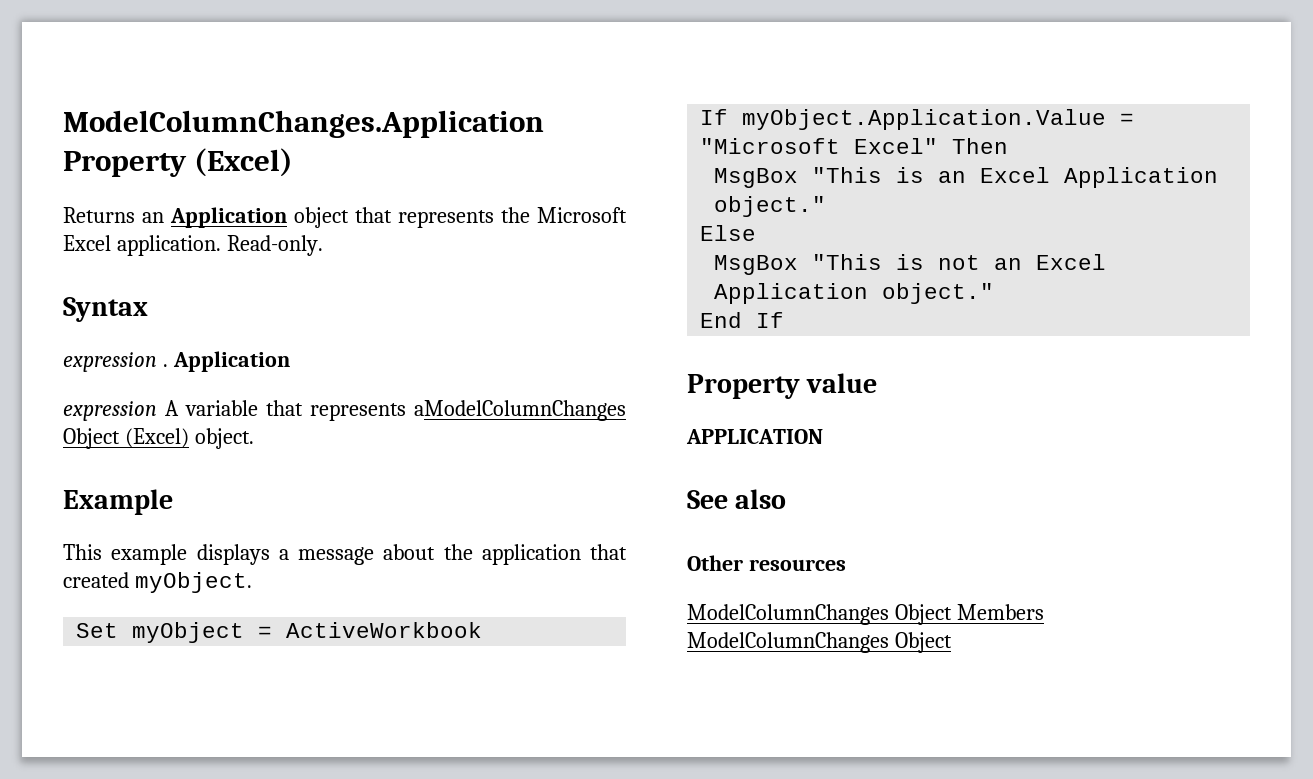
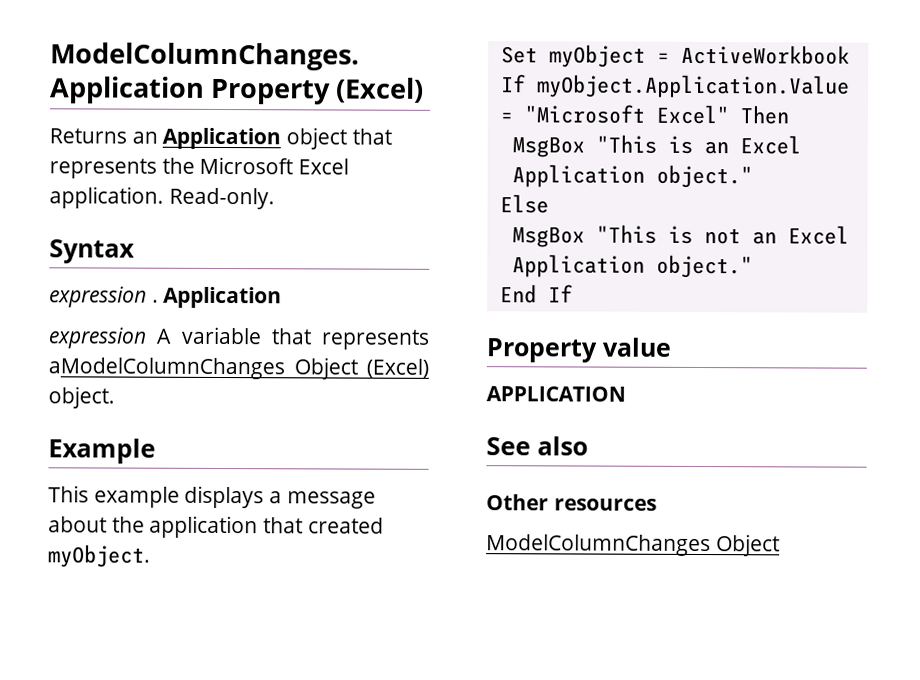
- ModelColumnChanges Object Members ModelColumnChanges Object
+ ModelColumnChanges Object

